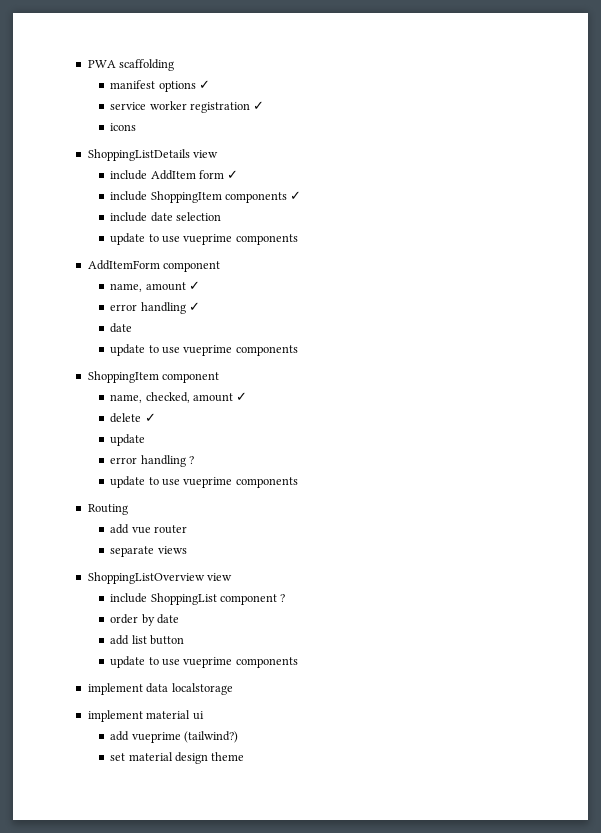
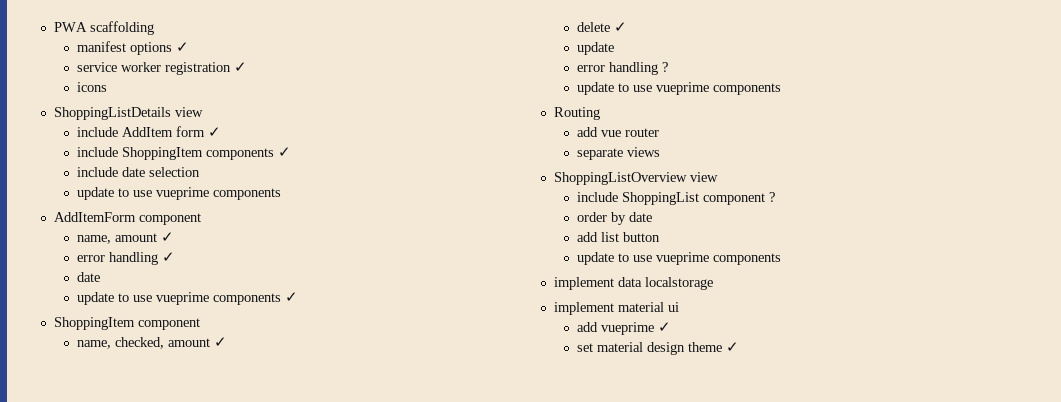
  error handling ✓
  date
- update to use vueprime components
+ update to use vueprime components ✓
- add vueprime (tailwind?)
+ add vueprime ✓
- set material design theme
+ set material design theme ✓

